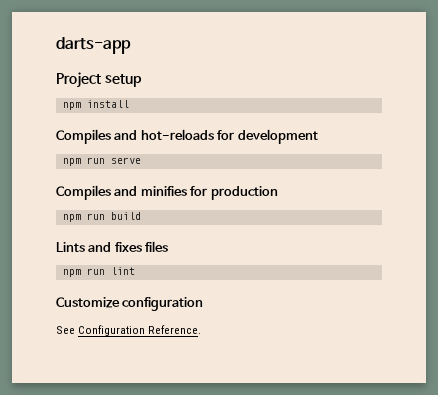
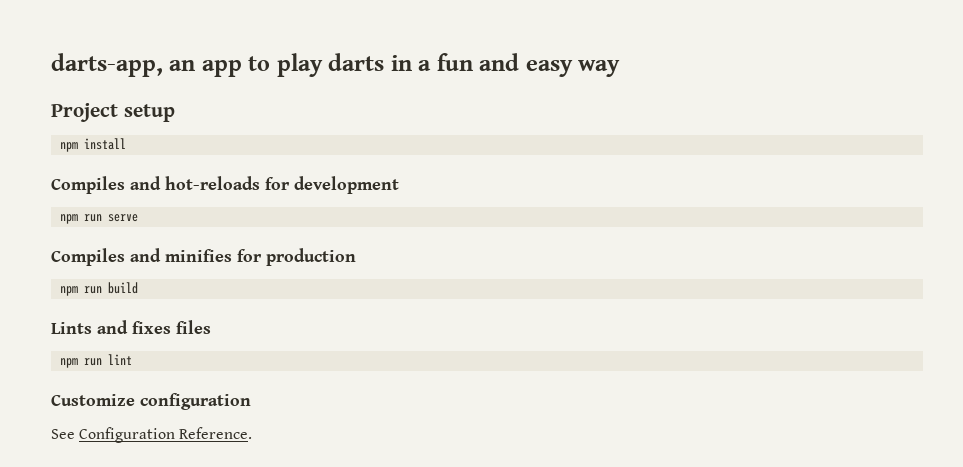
- darts-app
+ darts-app, an app to play darts in a fun and easy way

